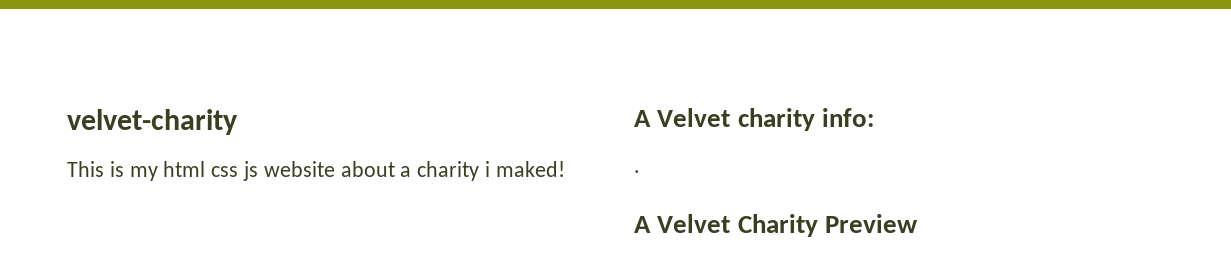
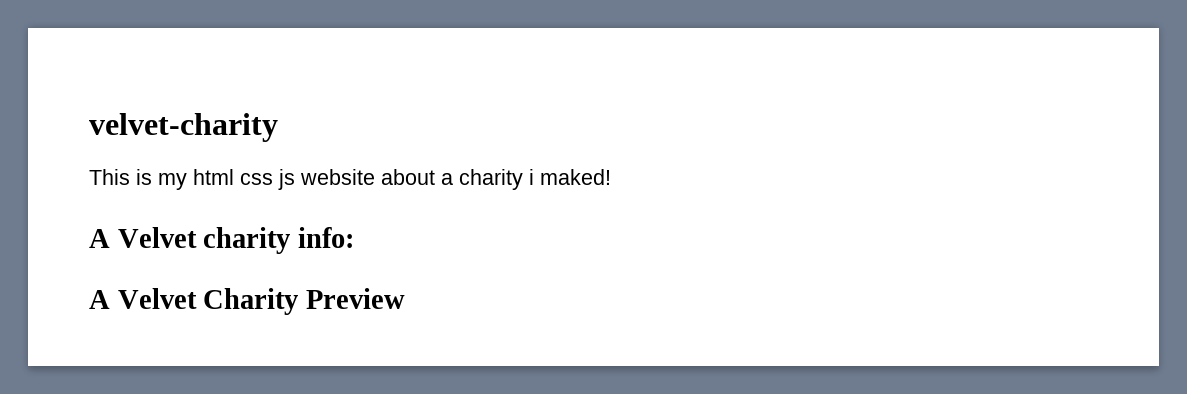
- .

